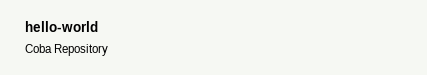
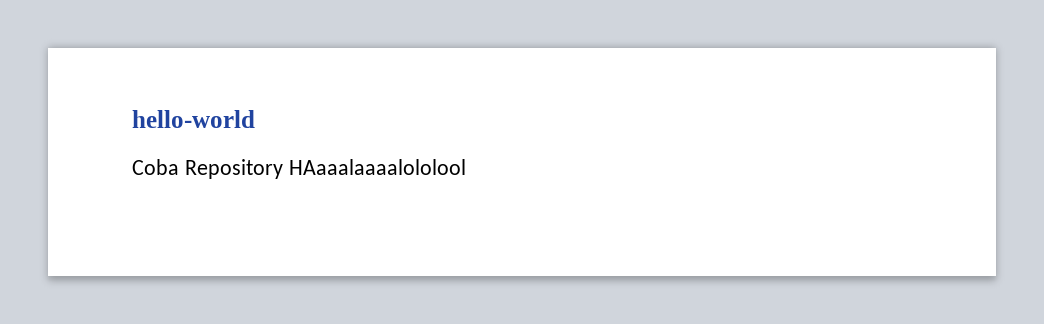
- Coba Repository
+ Coba Repository HAaaalaaaalololool

